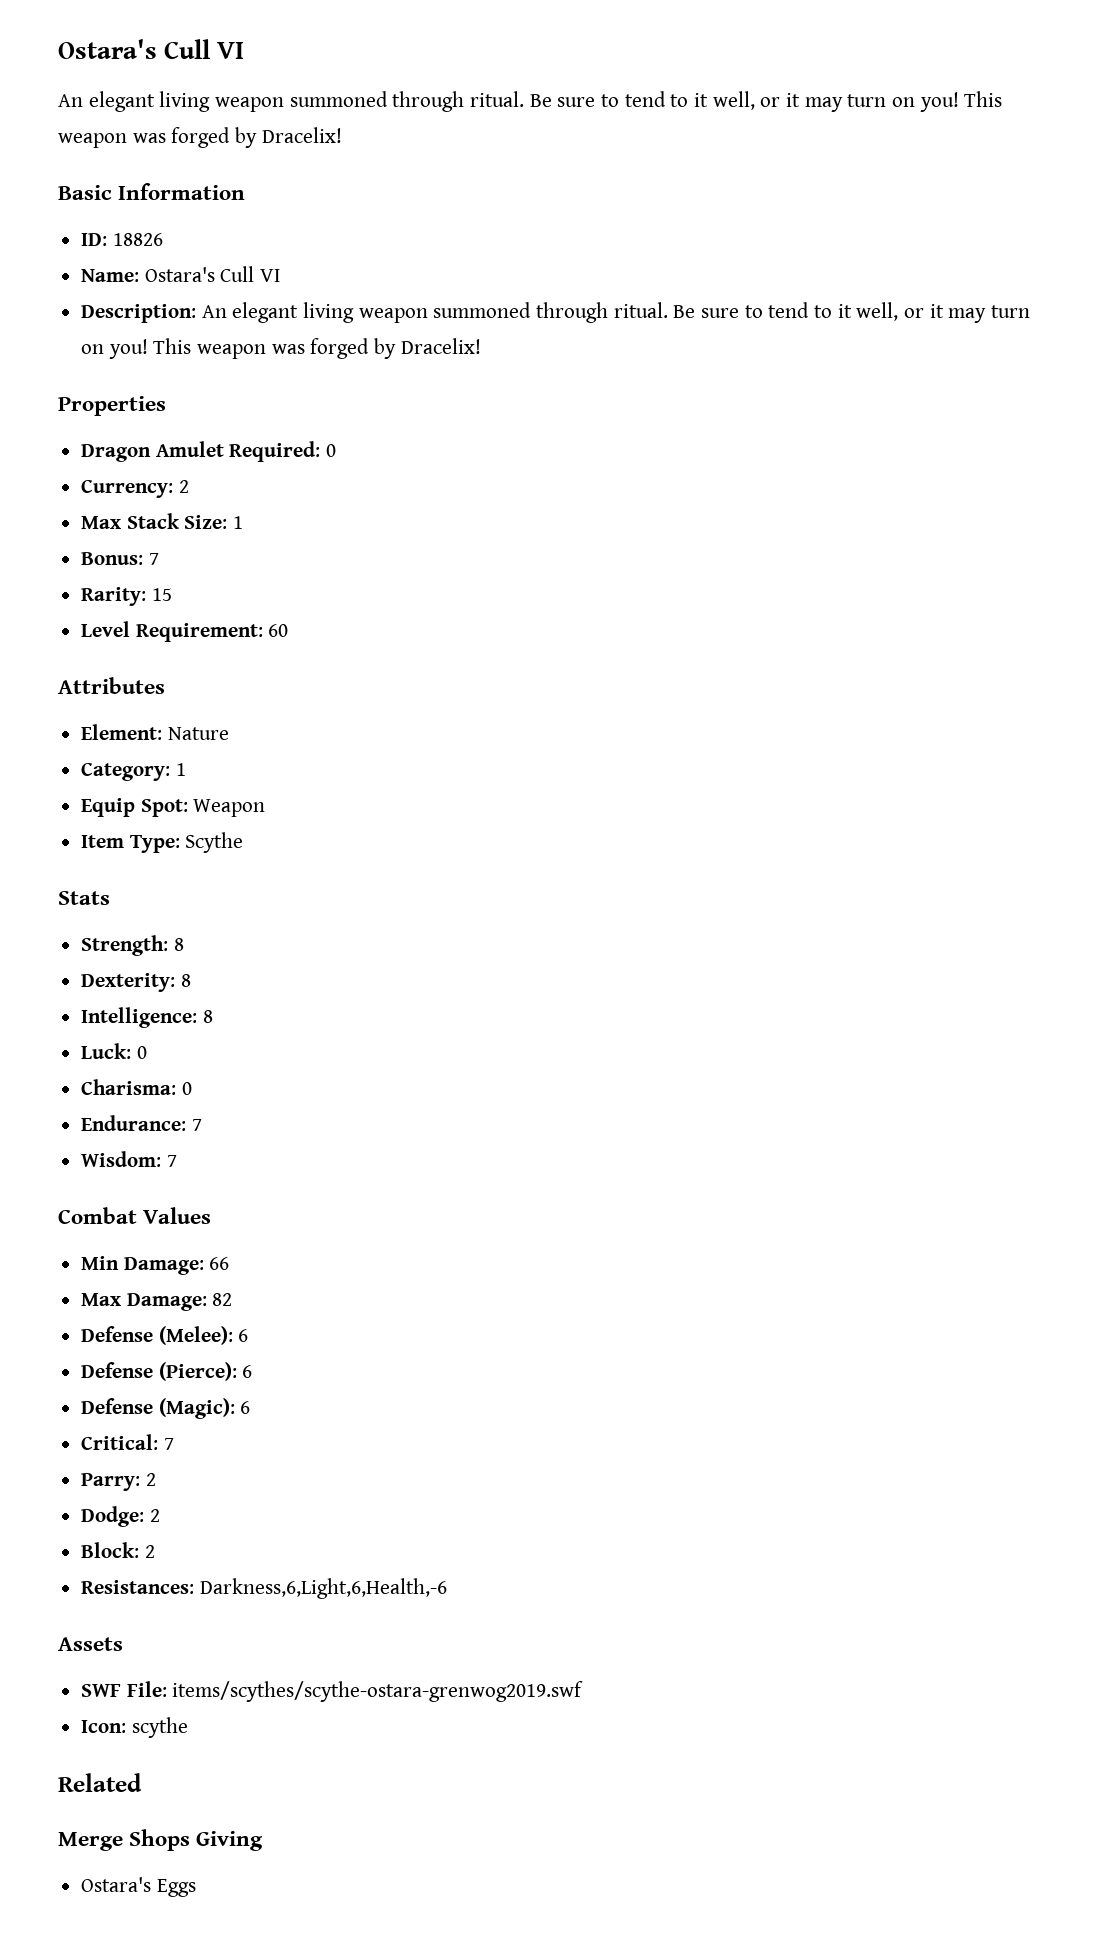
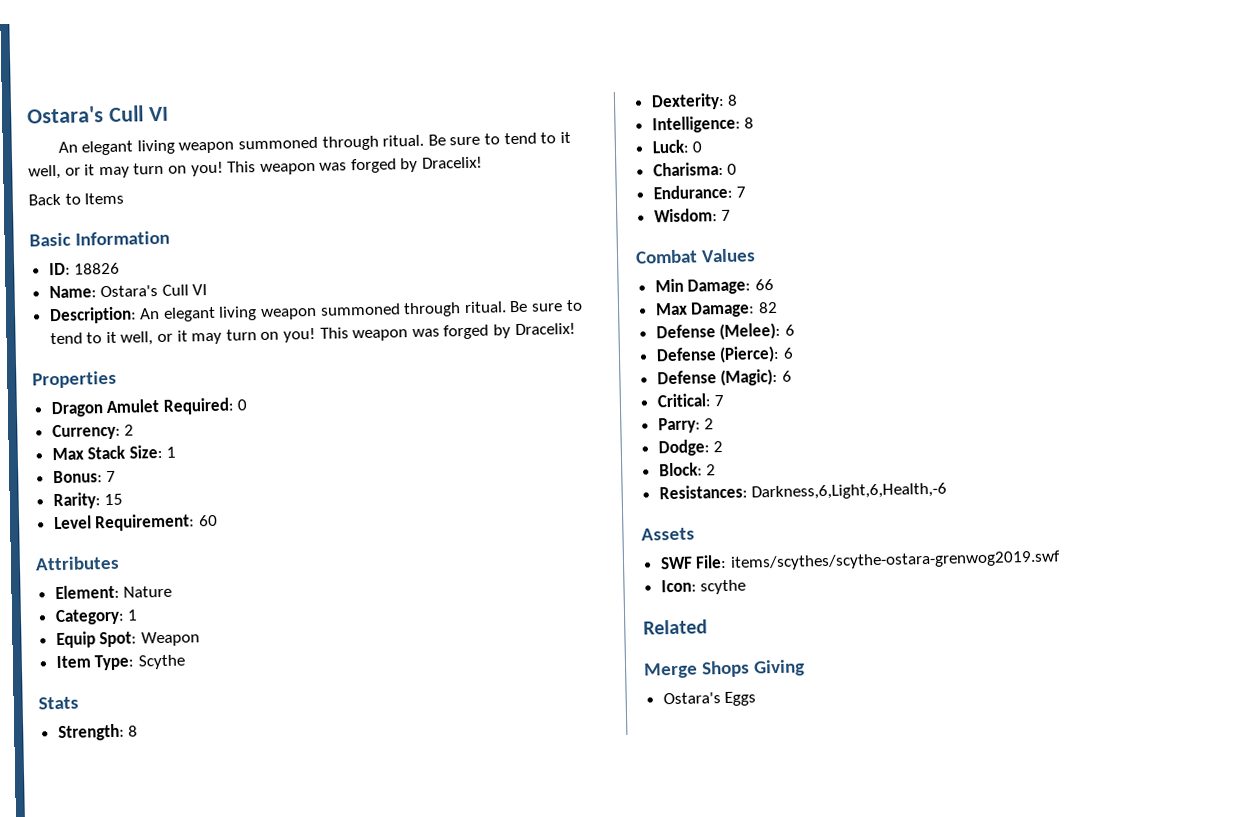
+ Back to Items

